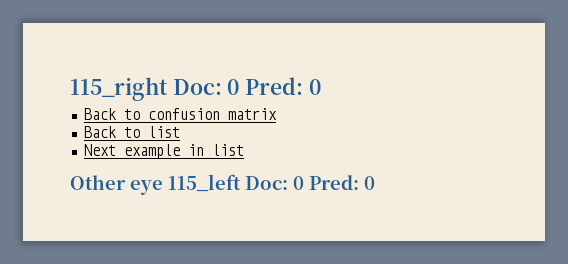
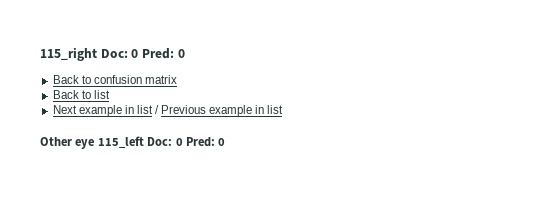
- Next example in list
+ Next example in list / Previous example in list

